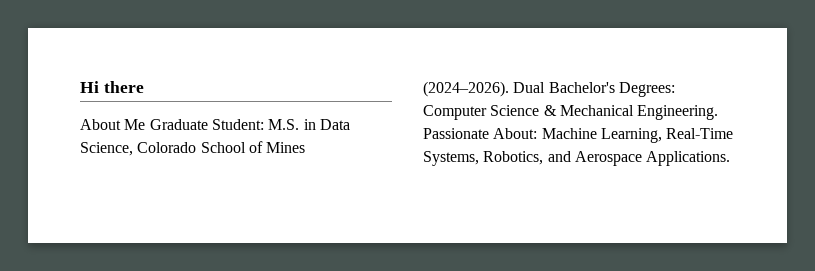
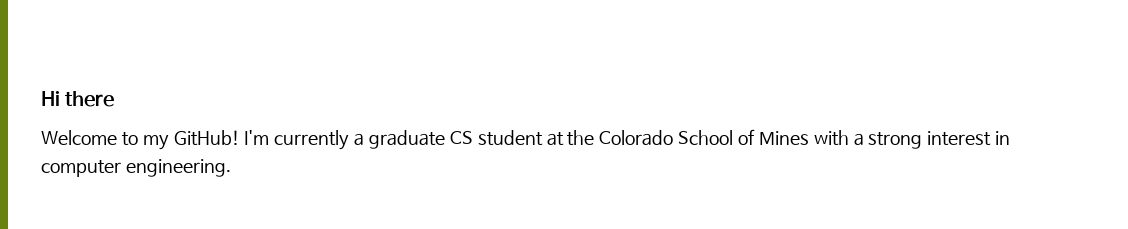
- About Me Graduate Student: M.S. in Data Science, Colorado School of Mines (2024–2026). Dual Bachelor's Degrees: Computer Science & Mechanical Engineering. Passionate About: Machine Learning, Real-Time Systems, Robotics, and Aerospace Applications.
+ Welcome to my GitHub! I'm currently a graduate CS student at the Colorado School of Mines with a strong interest in computer engineering.

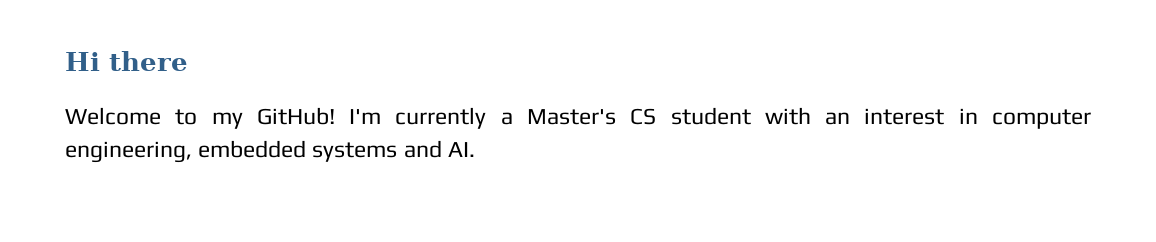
- I'm currently a graduate CS student at the Colorado School of Mines with a strong interest in computer engineering.
+ I'm currently a Master's CS student with an interest in computer engineering, embedded systems and AI.

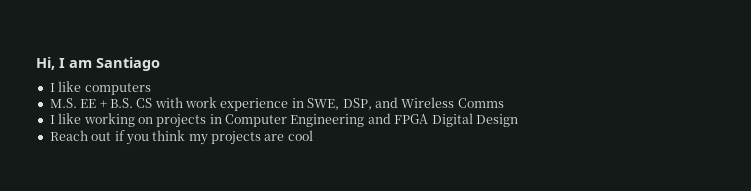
- Hi there
- Welcome to my GitHub! I'm currently a Master's CS student with an interest in computer engineering, embedded systems and AI.
+ Hi, I am Santiago
+ I like computers
+ M.S. EE + B.S. CS with work experience in SWE, DSP, and Wireless Comms
+ I like working on projects in Computer Engineering and FPGA Digital Design
+ Reach out if you think my projects are cool

